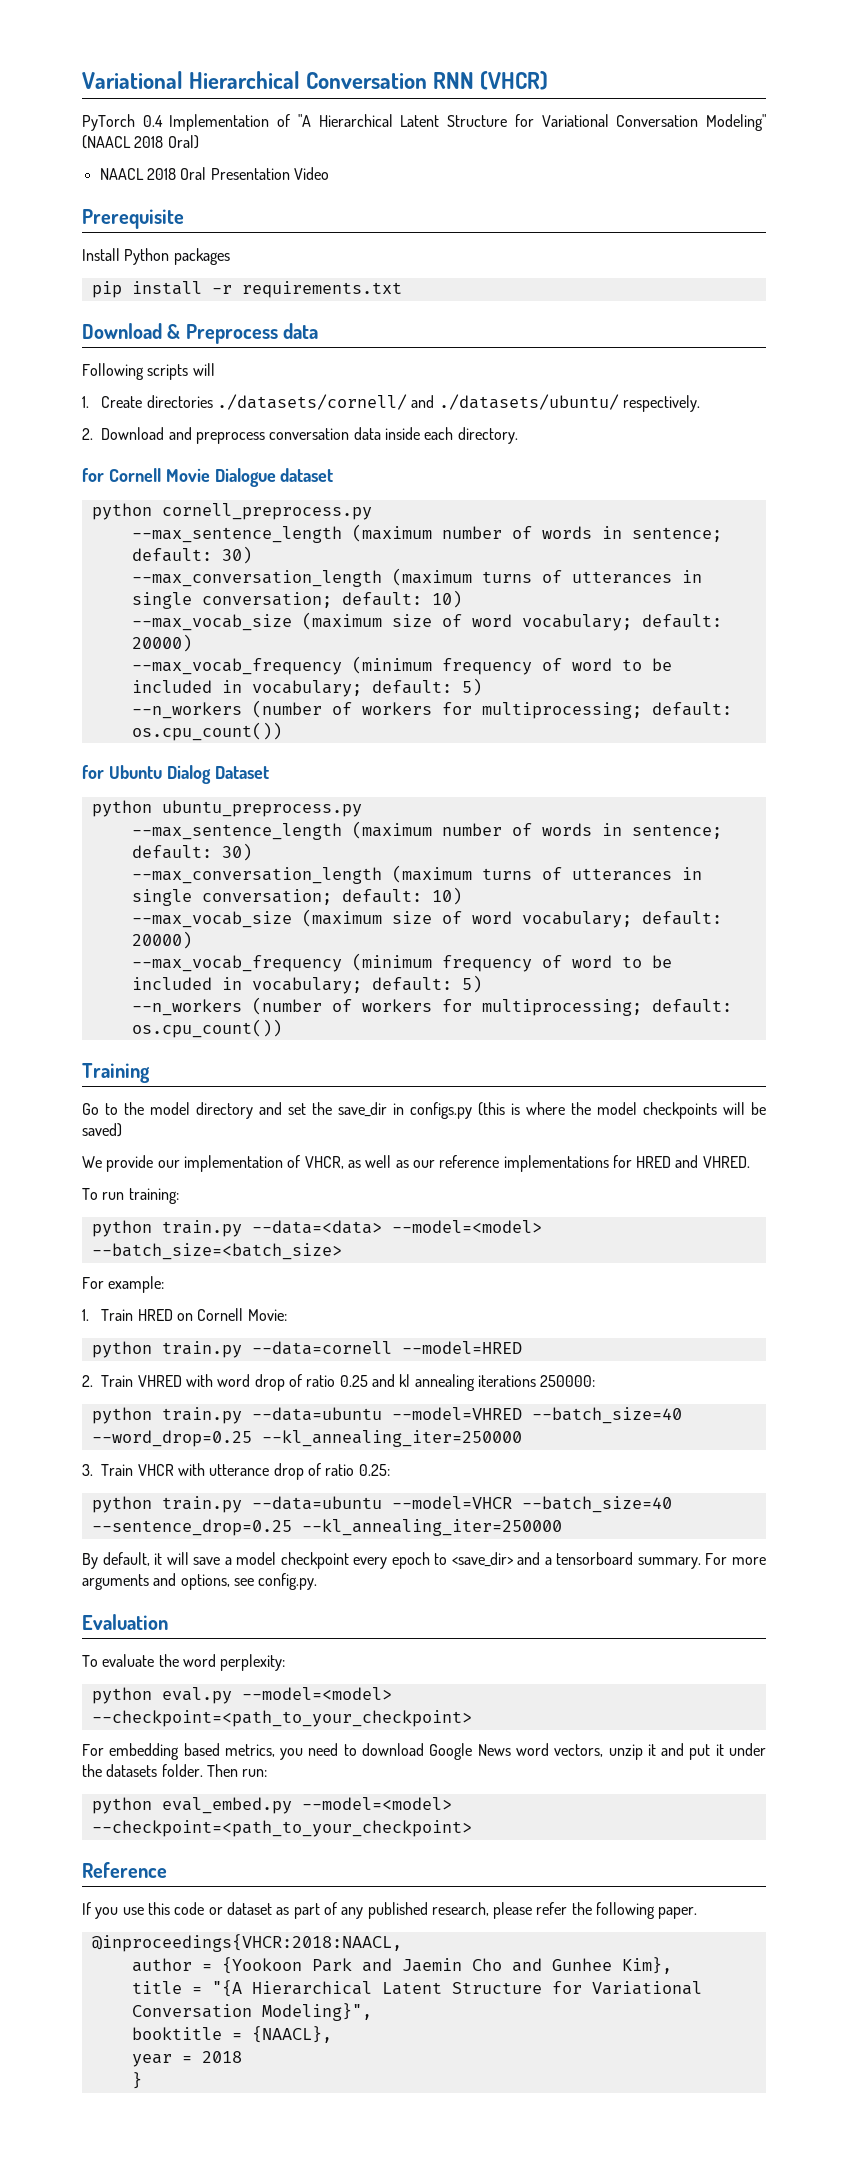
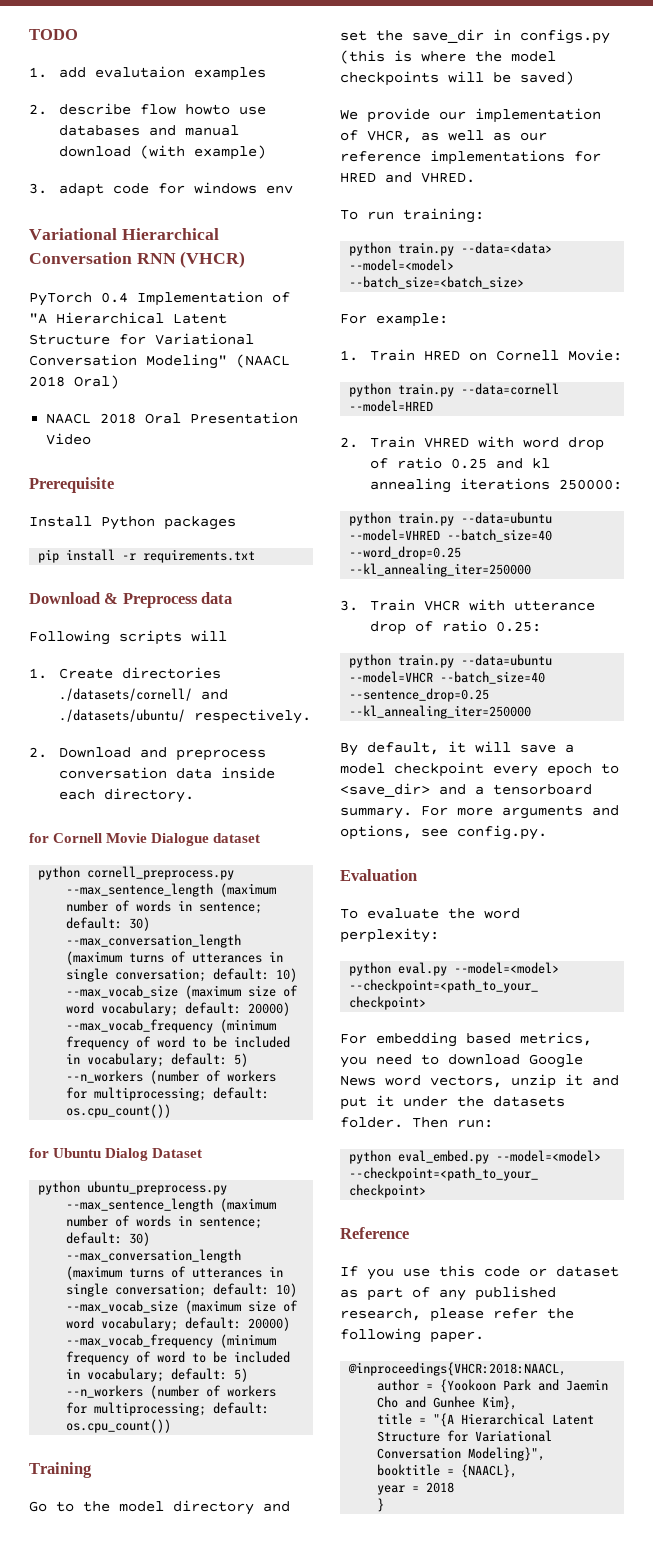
+ TODO
+ 1. add evalutaion examples
+ 2. describe flow howto use databases and manual download (with example)
+ 3. adapt code for windows env

